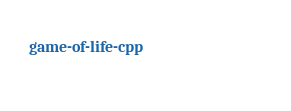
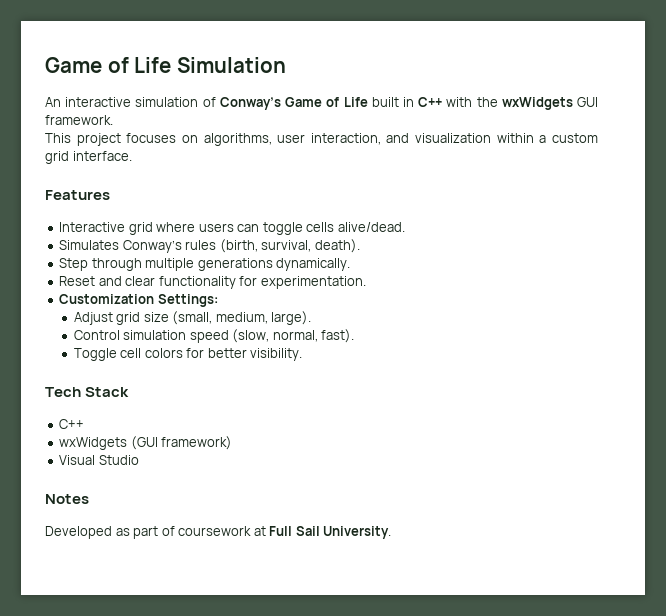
- game-of-life-cpp
+ Game of Life Simulation
+ An interactive simulation of Conway’s Game of Life built in C++ with the wxWidgets GUI framework.
+ This project focuses on algorithms, user interaction, and visualization within a custom grid interface.
+ Features
+ Interactive grid where users can toggle cells alive/dead.
+ Simulates Conway’s rules (birth, survival, death).
+ Step through multiple generations dynamically.
+ Reset and clear functionality for experimentation.
+ Customization Settings:
+ Adjust grid size (small, medium, large).
+ Control simulation speed (slow, normal, fast).
+ Toggle cell colors for better visibility.
+ Tech Stack
+ C++
+ wxWidgets (GUI framework)
+ Visual Studio
+ Notes
+ Developed as part of coursework at Full Sail University.

